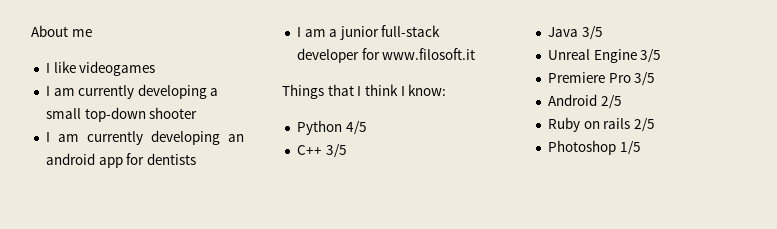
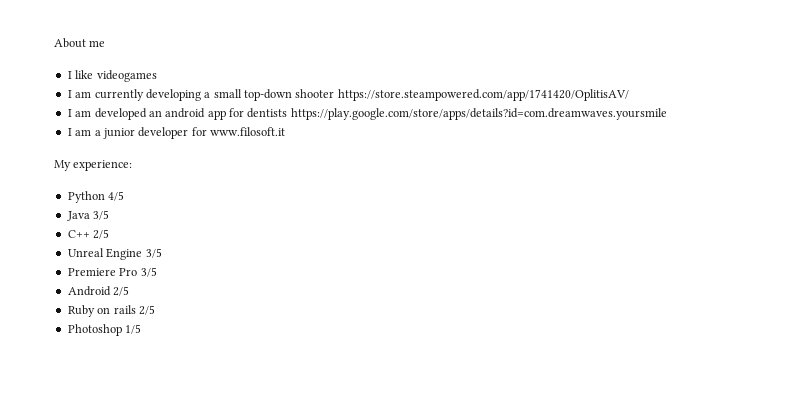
- I am currently developing a small top-down shooter
- I am currently developing an android app for dentists
+ I am currently developing a small top-down shooter https://store.steampowered.com/app/1741420/OplitisAV/
+ I am developed an android app for dentists https://play.google.com/store/apps/details?id=com.dreamwaves.yoursmile
- I am a junior full-stack developer for www.filosoft.it
+ I am a junior developer for www.filosoft.it
- Things that I think I know:
+ My experience:
- C++ 3/5
  Java 3/5
+ C++ 2/5

